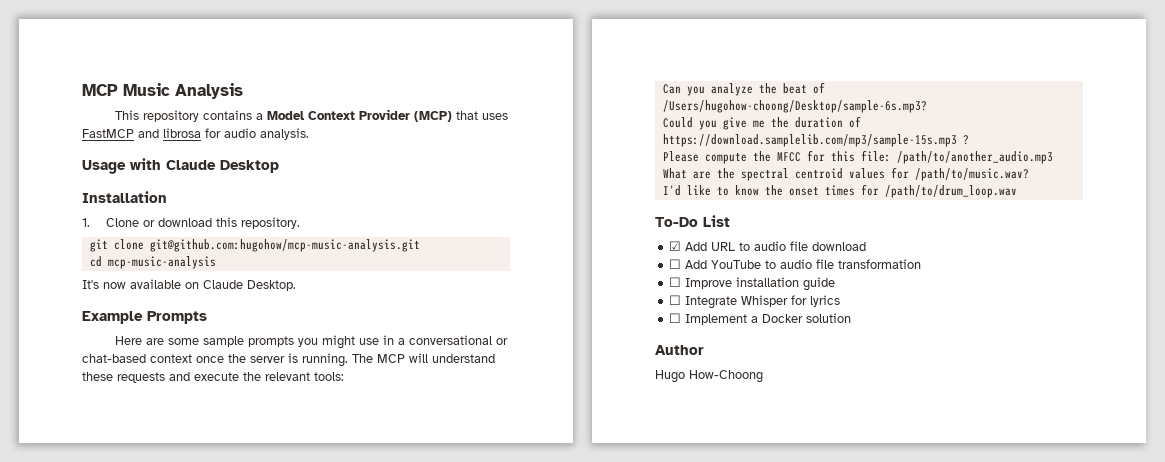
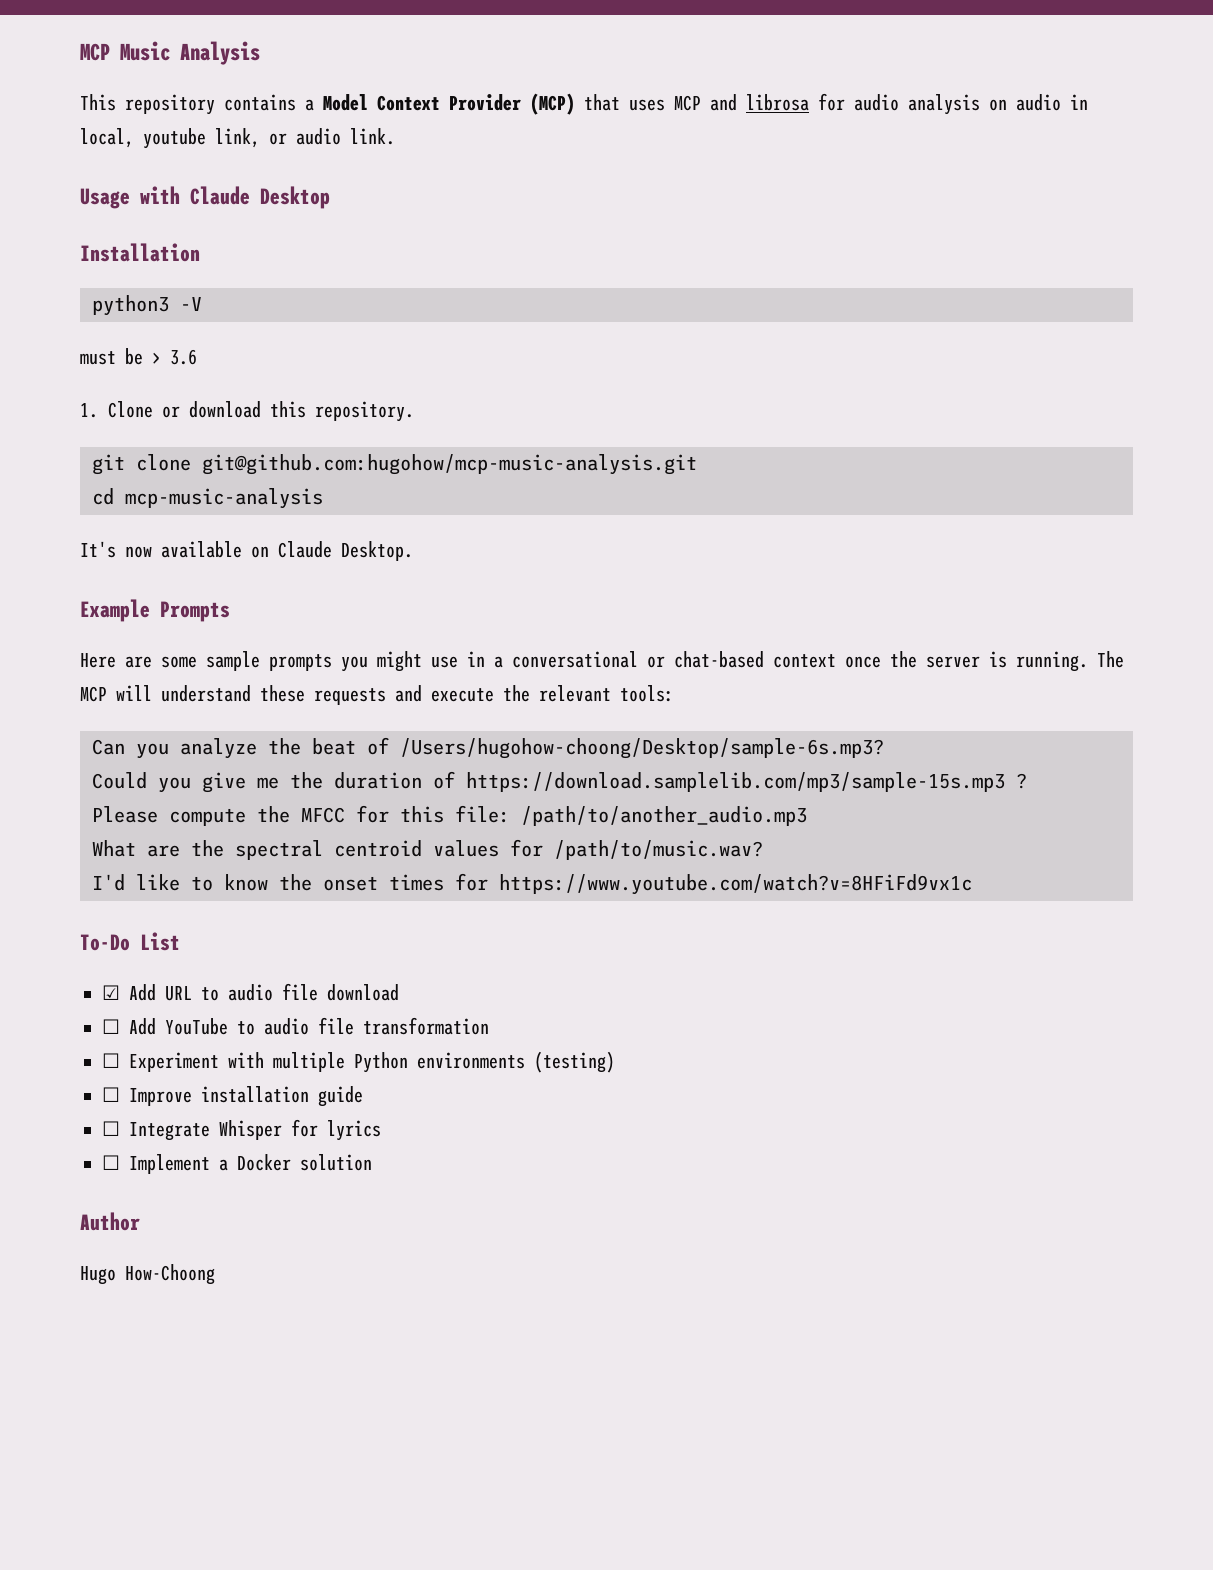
- This repository contains a Model Context Provider (MCP) that uses FastMCP and librosa for audio analysis.
+ This repository contains a Model Context Provider (MCP) that uses MCP and librosa for audio analysis on audio in local, youtube link, or audio link.
+ python3 -V
+ must be > 3.6
- I'd like to know the onset times for /path/to/drum_loop.wav
+ I'd like to know the onset times for https://www.youtube.com/watch?v=8HFiFd9vx1c
+ ☐ Experiment with multiple Python environments (testing)

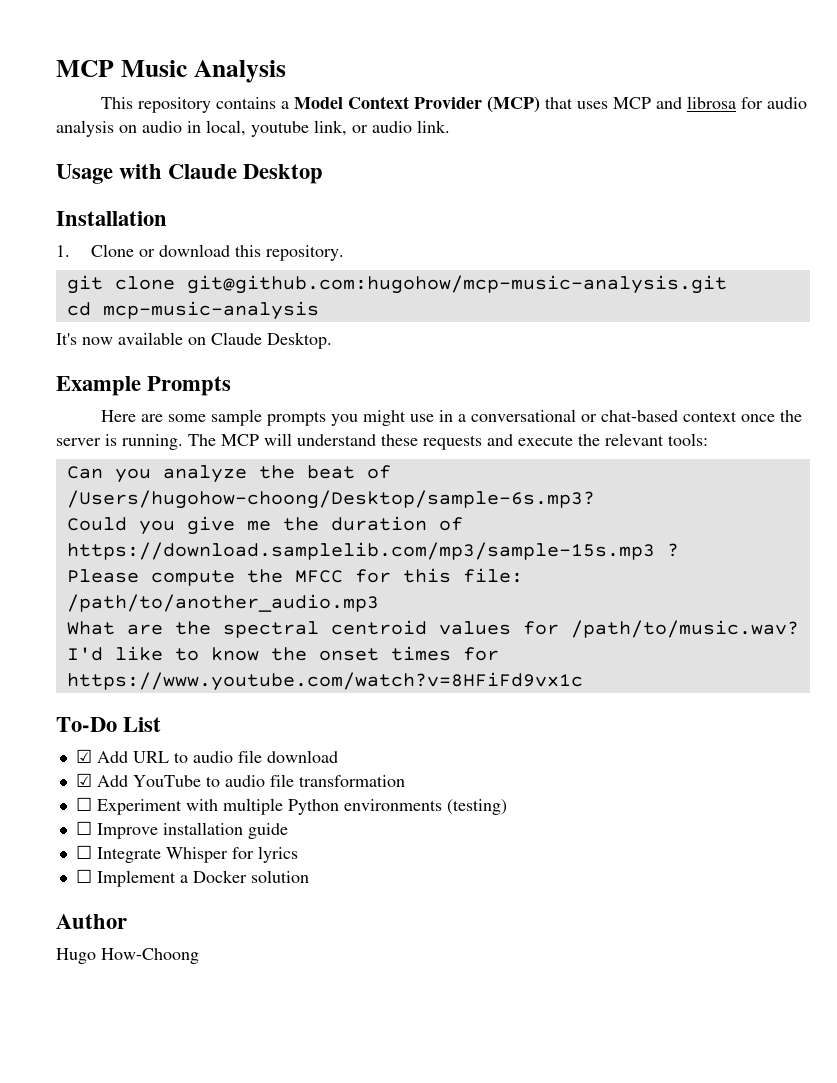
- python3 -V
- must be > 3.6
- ☐ Add YouTube to audio file transformation
+ ☑ Add YouTube to audio file transformation

